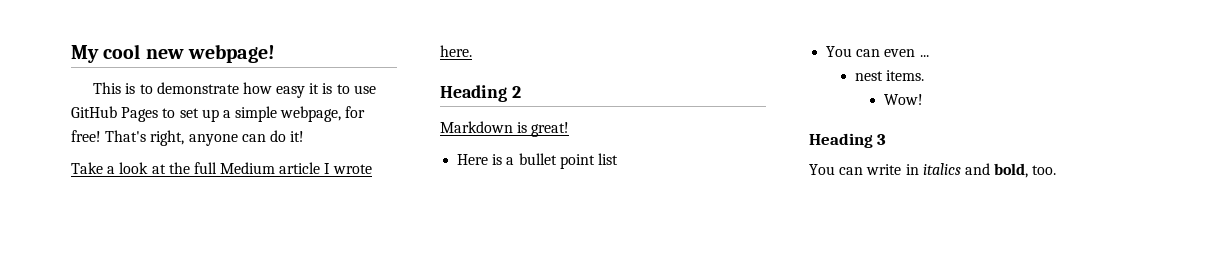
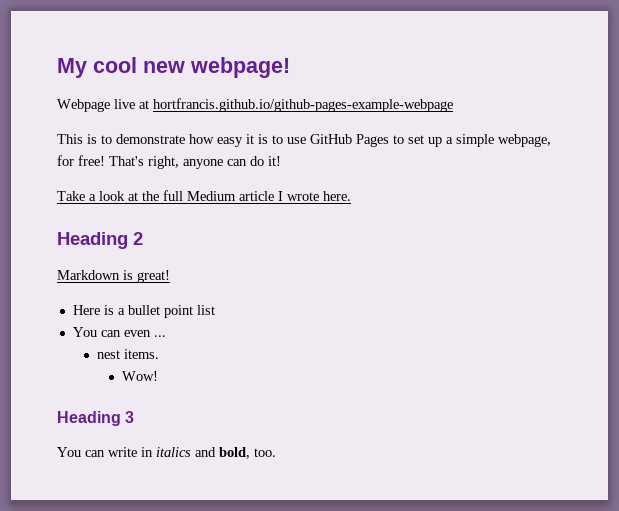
+ Webpage live at hortfrancis.github.io/github-pages-example-webpage

